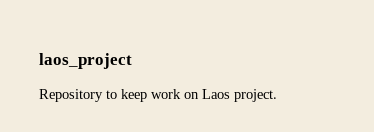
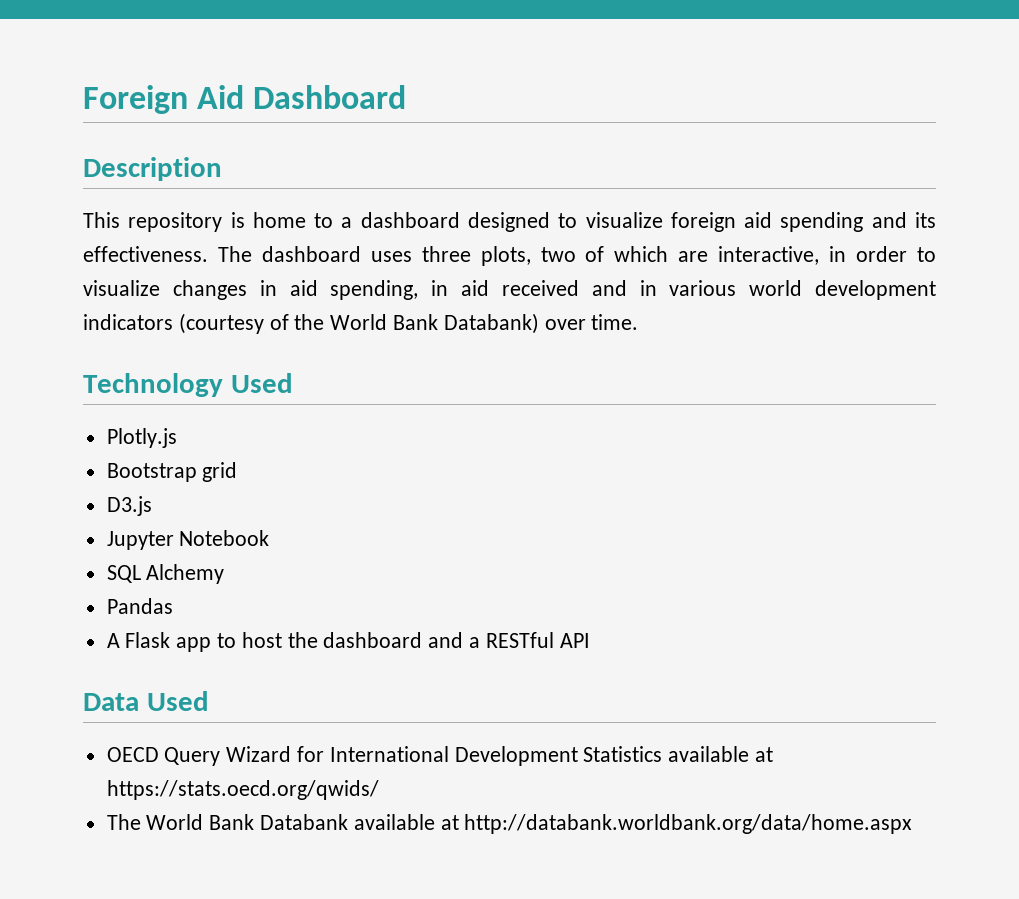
- laos_project
- Repository to keep work on Laos project.
+ Foreign Aid Dashboard
+ Description
+ This repository is home to a dashboard designed to visualize foreign aid spending and its effectiveness. The dashboard uses three plots, two of which are interactive, in order to visualize changes in aid spending, in aid received and in various world development indicators (courtesy of the World Bank Databank) over time.
+ Technology Used
+ Plotly.js
+ Bootstrap grid
+ D3.js
+ Jupyter Notebook
+ SQL Alchemy
+ Pandas
+ A Flask app to host the dashboard and a RESTful API
+ Data Used
+ OECD Query Wizard for International Development Statistics available at https://stats.oecd.org/qwids/
+ The World Bank Databank available at http://databank.worldbank.org/data/home.aspx

